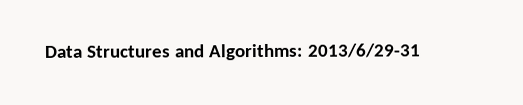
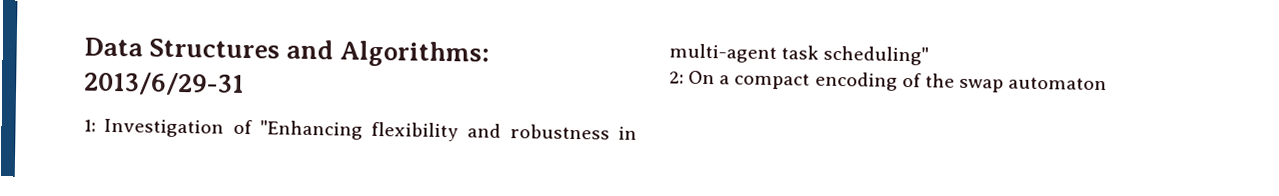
+ 1: Investigation of "Enhancing flexibility and robustness in multi-agent task scheduling"
+ 2: On a compact encoding of the swap automaton

